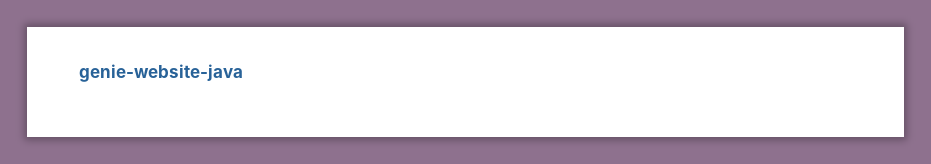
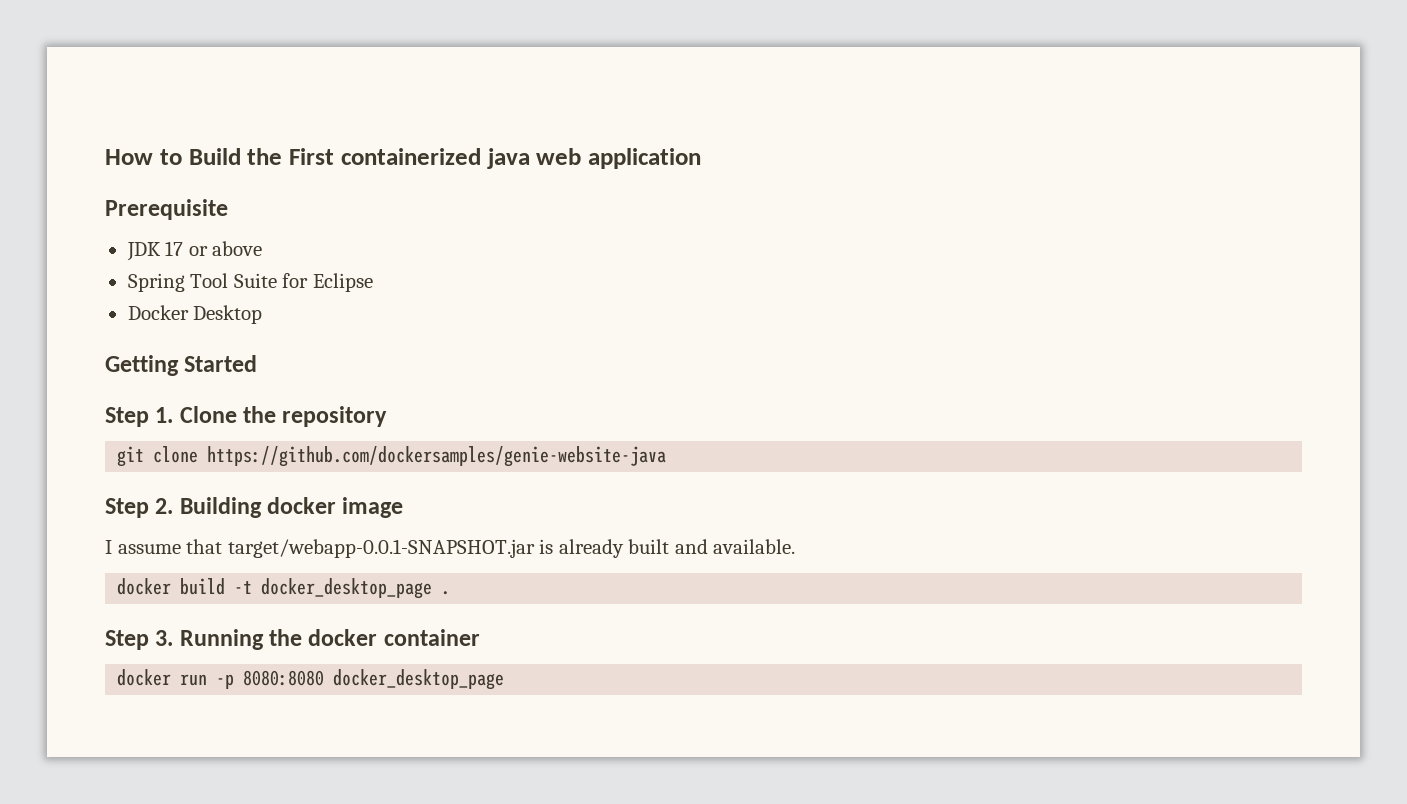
- genie-website-java
+ How to Build the First containerized java web application
+ Prerequisite
+ JDK 17 or above
+ Spring Tool Suite for Eclipse
+ Docker Desktop
+ Getting Started
+ Step 1. Clone the repository
+ git clone https://github.com/dockersamples/genie-website-java
+ Step 2. Building docker image
+ I assume that target/webapp-0.0.1-SNAPSHOT.jar is already built and available.
+ docker build -t docker_desktop_page .
+ Step 3. Running the docker container
+ docker run -p 8080:8080 docker_desktop_page

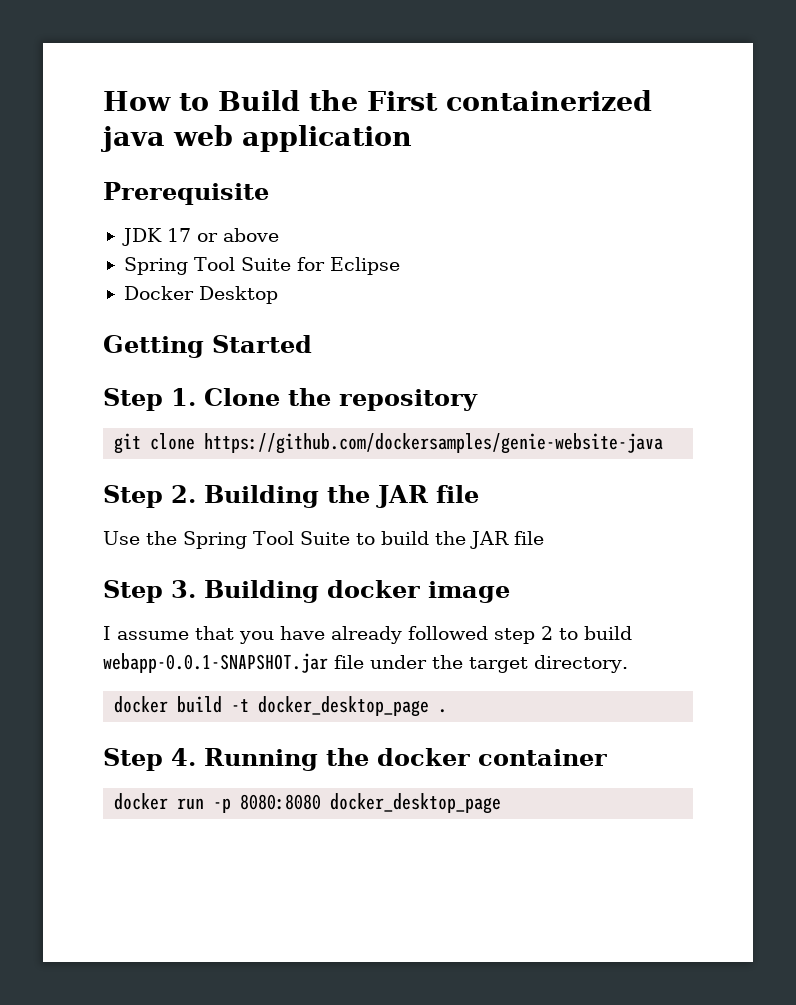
- Step 2. Building docker image
+ Step 2. Building the JAR file
+ Use the Spring Tool Suite to build the JAR file
+ Step 3. Building docker image
- I assume that target/webapp-0.0.1-SNAPSHOT.jar is already built and available.
+ I assume that you have already followed step 2 to build webapp-0.0.1-SNAPSHOT.jar file under the target directory.
- Step 3. Running the docker container
+ Step 4. Running the docker container

